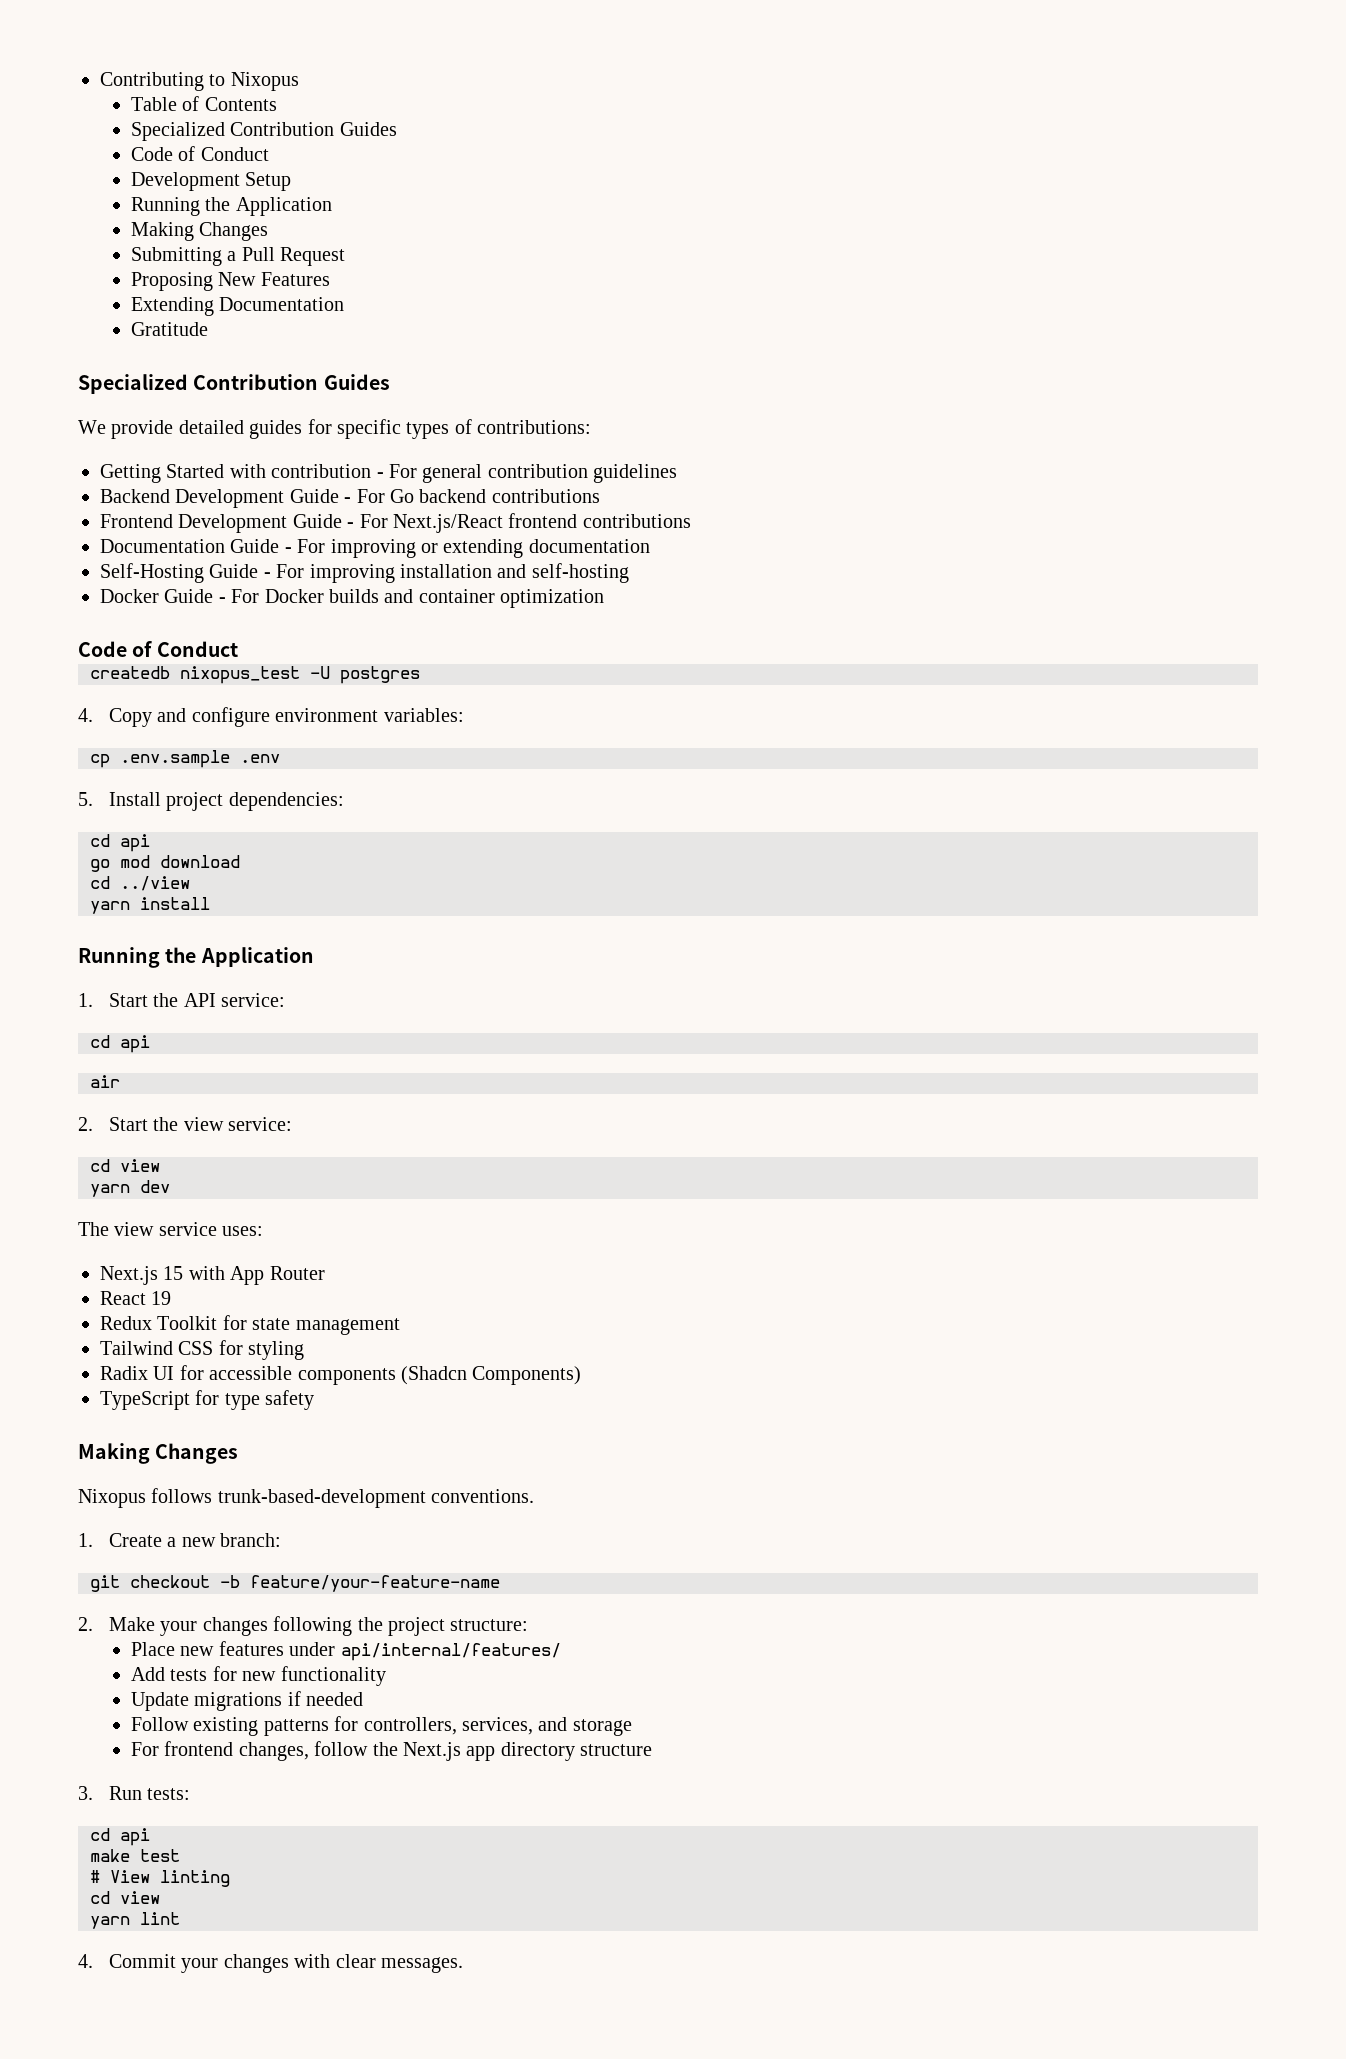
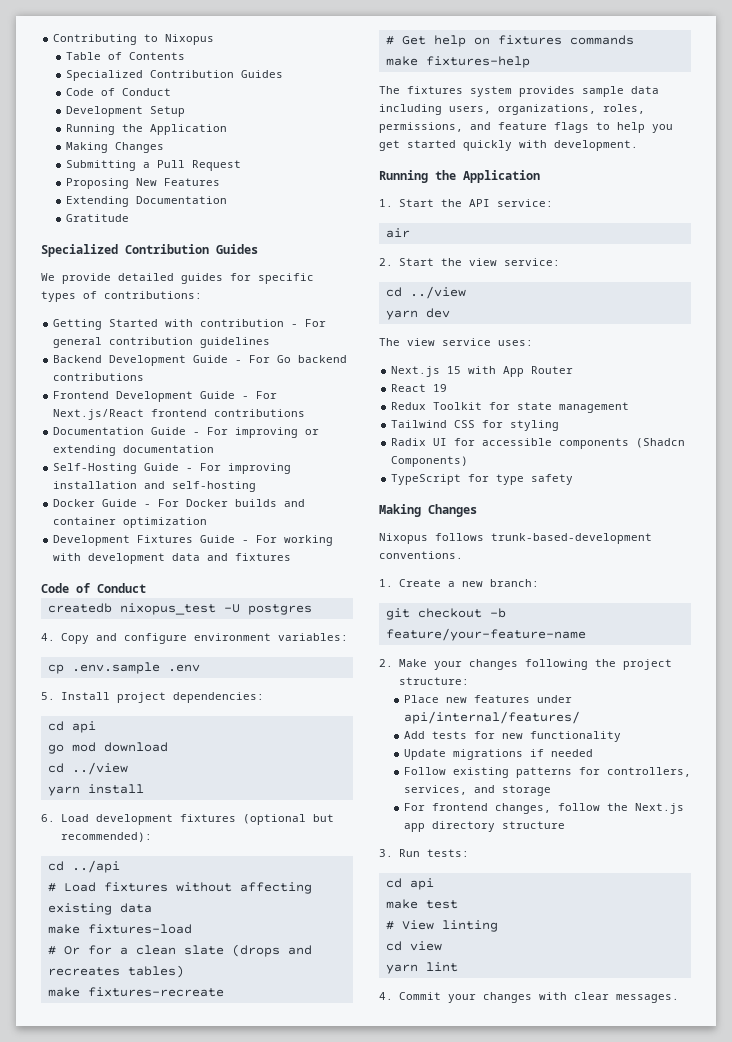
+ Development Fixtures Guide - For working with development data and fixtures
+ 6. Load development fixtures (optional but recommended):
+ cd ../api
+ # Load fixtures without affecting existing data
+ make fixtures-load
+ # Or for a clean slate (drops and recreates tables)
+ make fixtures-recreate
+ # Get help on fixtures commands
+ make fixtures-help
+ The fixtures system provides sample data including users, organizations, roles, permissions, and feature flags to help you get started quickly with development.
  1. Start the API service:
- cd api
  2. Start the view service:
- cd view
+ cd ../view

